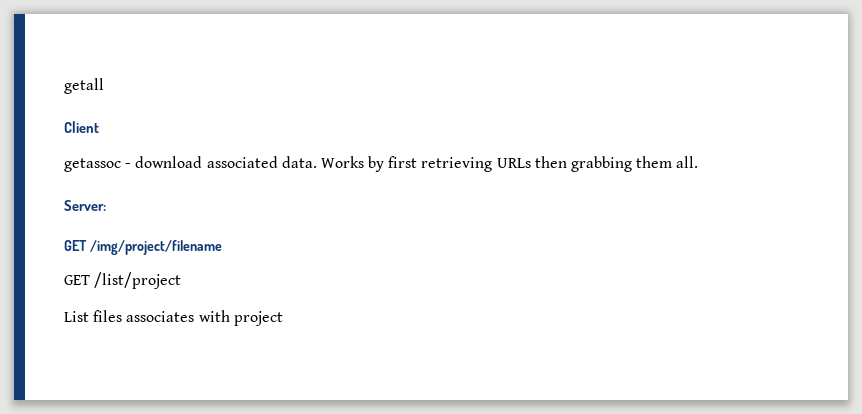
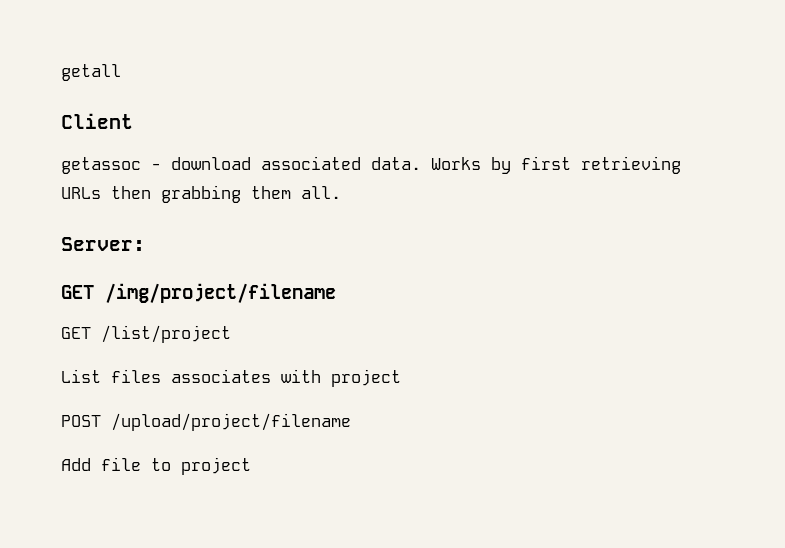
+ POST /upload/project/filename
+ Add file to project

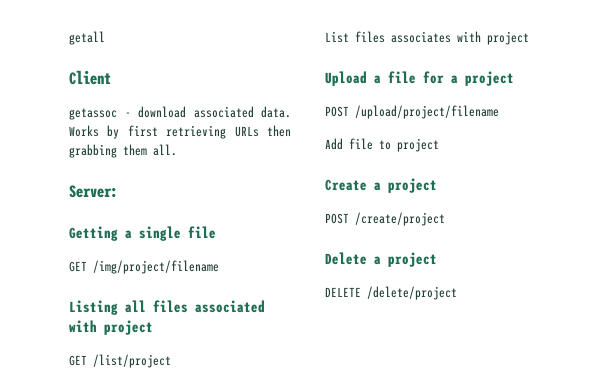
+ Getting a single file
  GET /img/project/filename
+ Listing all files associated with project
+ Upload a file for a project
+ Create a project
+ POST /create/project
+ Delete a project
+ DELETE /delete/project

